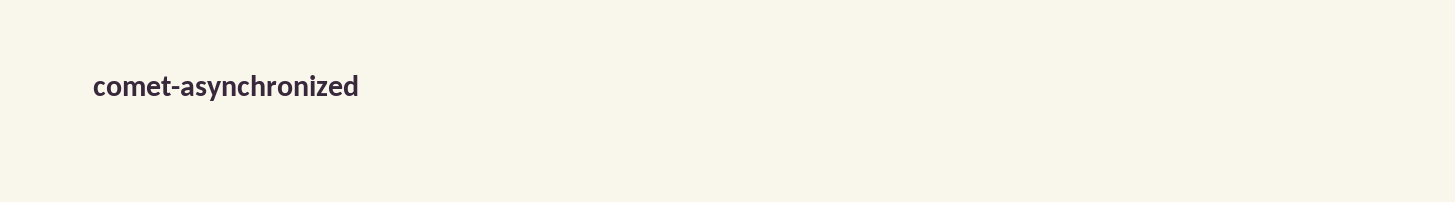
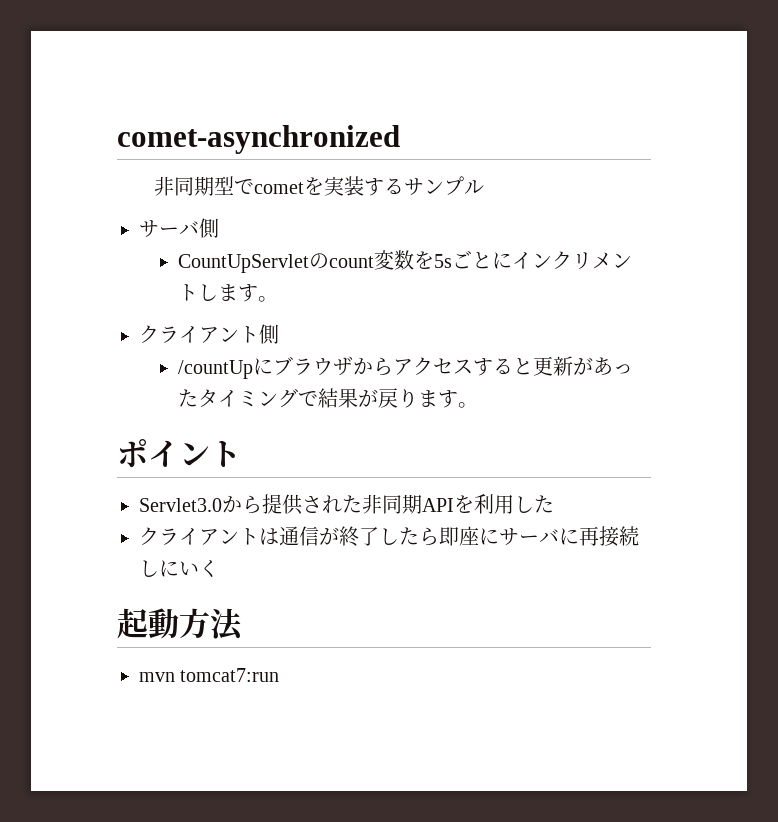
+ 非同期型でcometを実装するサンプル
+ サーバ側
+ CountUpServletのcount変数を5sごとにインクリメントします。
+ クライアント側
+ /countUpにブラウザからアクセスすると更新があったタイミングで結果が戻ります。
+ ポイント
+ Servlet3.0から提供された非同期APIを利用した
+ クライアントは通信が終了したら即座にサーバに再接続しにいく
+ 起動方法
+ mvn tomcat7:run

